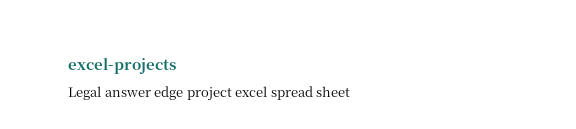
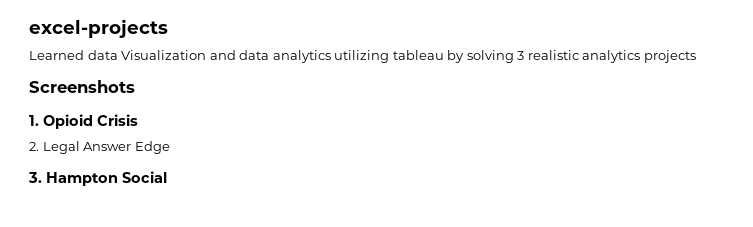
- Legal answer edge project excel spread sheet
+ Learned data Visualization and data analytics utilizing tableau by solving 3 realistic analytics projects
+ Screenshots
+ 1. Opioid Crisis
+ 2. Legal Answer Edge
+ 3. Hampton Social

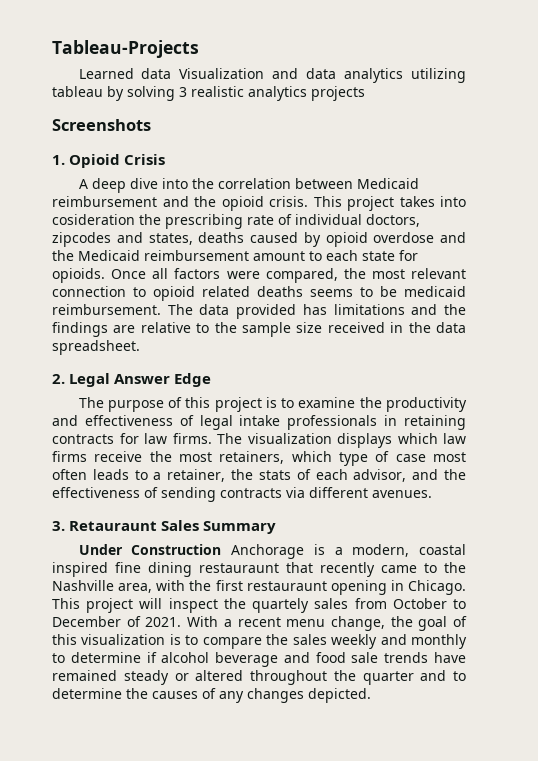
- excel-projects
+ Tableau-Projects
+ A deep dive into the correlation between Medicaid reimbursement and the opioid crisis. This project takes into cosideration the prescribing rate of individual doctors, zipcodes and states, deaths caused by opioid overdose and the Medicaid reimbursement amount to each state for opioids. Once all factors were compared, the most relevant connection to opioid related deaths seems to be medicaid reimbursement. The data provided has limitations and the findings are relative to the sample size received in the data spreadsheet.
  2. Legal Answer Edge
- 3. Hampton Social
+ The purpose of this project is to examine the productivity and effectiveness of legal intake professionals in retaining contracts for law firms. The visualization displays which law firms receive the most retainers, which type of case most often leads to a retainer, the stats of each advisor, and the effectiveness of sending contracts via different avenues.
+ 3. Retauraunt Sales Summary
+ Under Construction Anchorage is a modern, coastal inspired fine dining restauraunt that recently came to the Nashville area, with the first restauraunt opening in Chicago. This project will inspect the quartely sales from October to December of 2021. With a recent menu change, the goal of this visualization is to compare the sales weekly and monthly to determine if alcohol beverage and food sale trends have remained steady or altered throughout the quarter and to determine the causes of any changes depicted.

